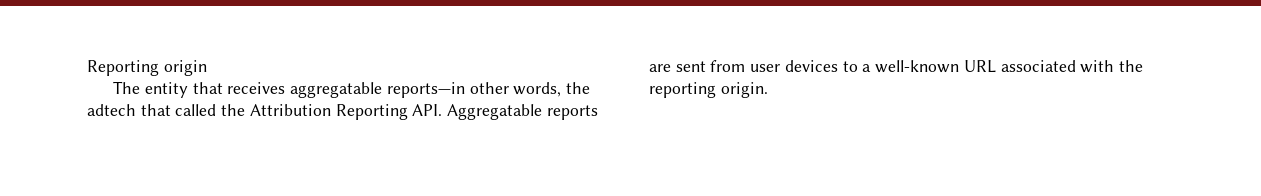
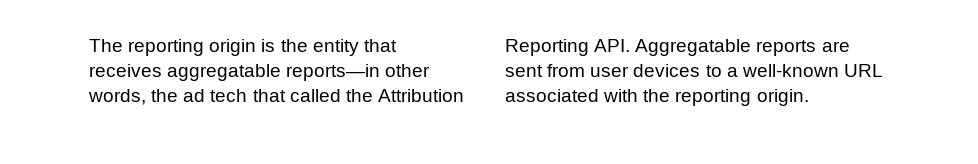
- Reporting origin
- The entity that receives aggregatable reports—in other words, the adtech that called the Attribution Reporting API. Aggregatable reports are sent from user devices to a well-known URL associated with the reporting origin.
+ The reporting origin is the entity that receives aggregatable reports—in other words, the ad tech that called the Attribution Reporting API. Aggregatable reports are sent from user devices to a well-known URL associated with the reporting origin.

